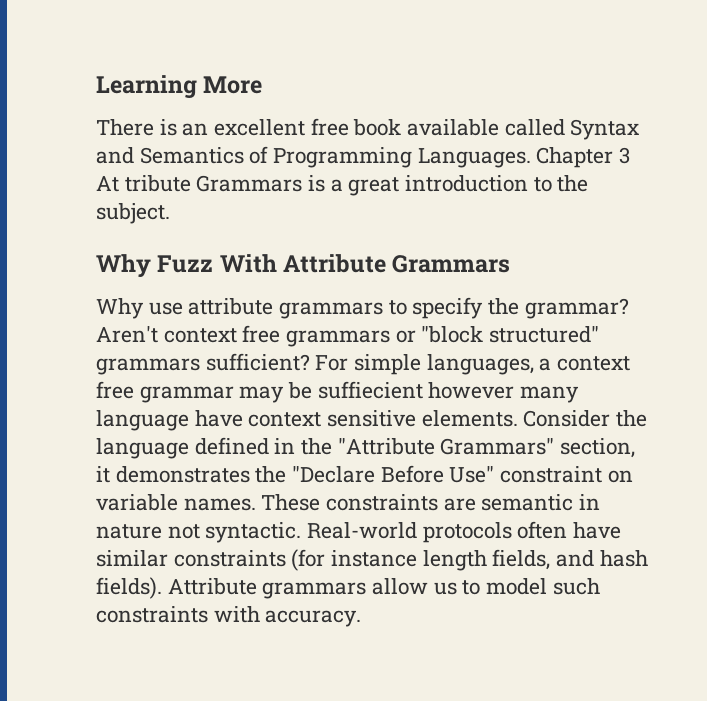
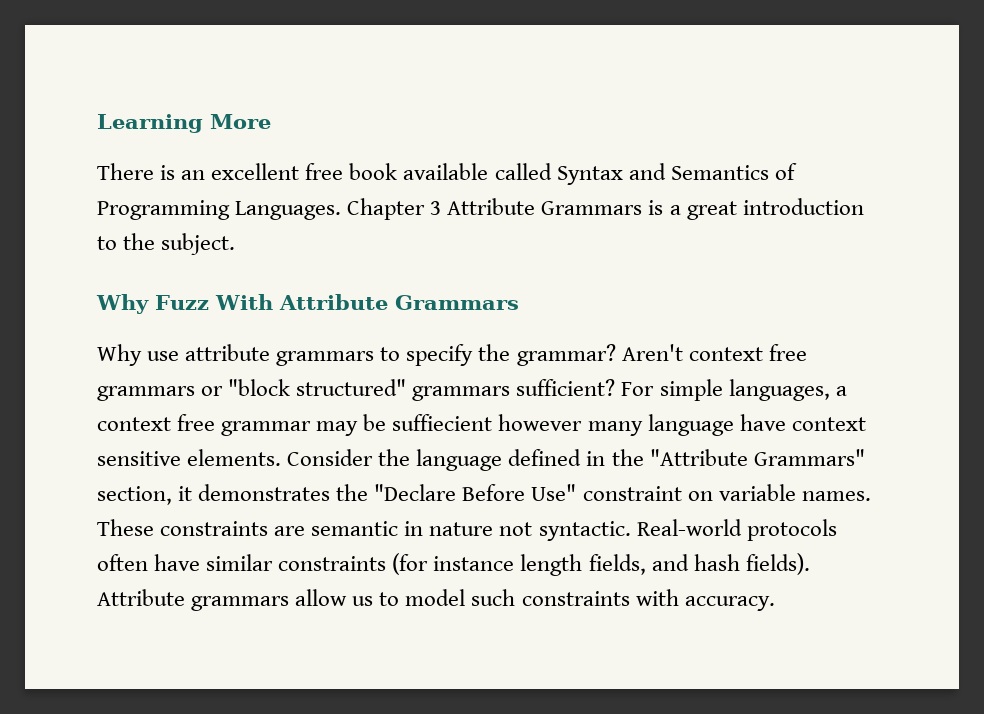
- Chapter 3 At tribute Grammars is a great introduction to the subject.
+ Chapter 3 Attribute Grammars is a great introduction to the subject.

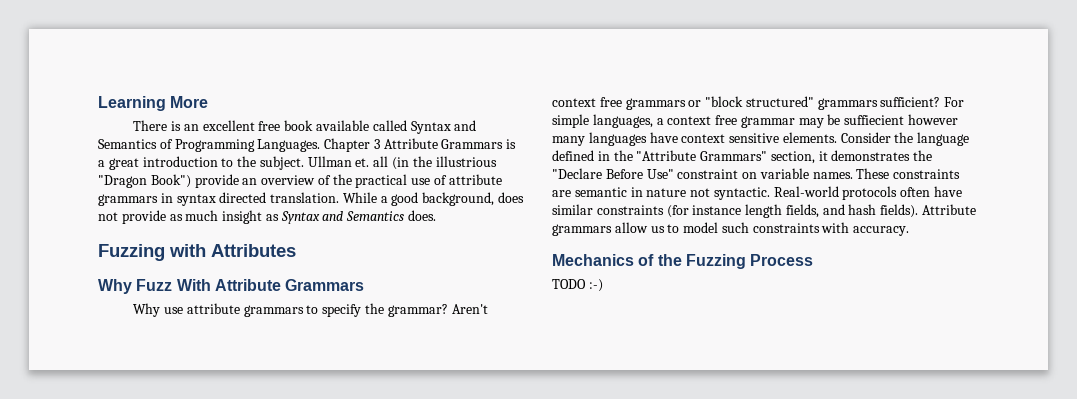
+ Ullman et. all (in the illustrious "Dragon Book") provide an overview of the practical use of attribute grammars in syntax directed translation. While a good background, does not provide as much insight as Syntax and Semantics does.
+ Fuzzing with Attributes
- For simple languages, a context free grammar may be suffiecient however many language have context sensitive elements.
+ For simple languages, a context free grammar may be suffiecient however many languages have context sensitive elements.
+ Mechanics of the Fuzzing Process
+ TODO :-)

